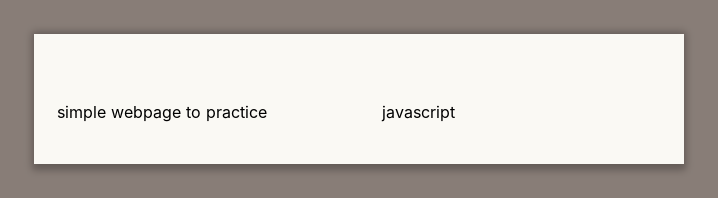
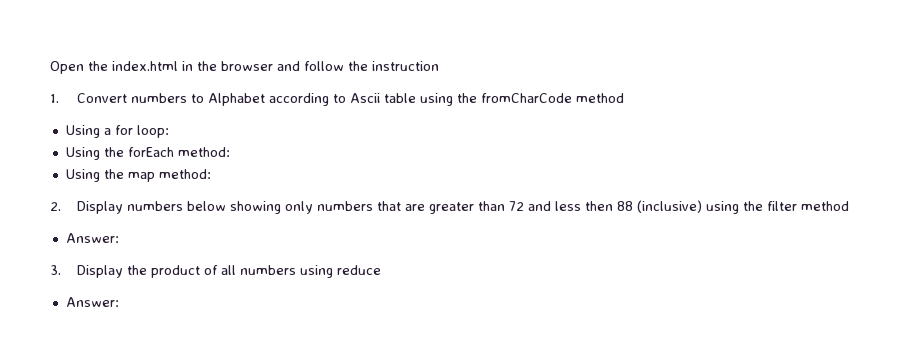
- simple webpage to practice javascript
+ Open the index.html in the browser and follow the instruction
+ 1. Convert numbers to Alphabet according to Ascii table using the fromCharCode method
+ Using a for loop:
+ Using the forEach method:
+ Using the map method:
+ 2. Display numbers below showing only numbers that are greater than 72 and less then 88 (inclusive) using the filter method
+ Answer:
+ 3. Display the product of all numbers using reduce
+ Answer:

